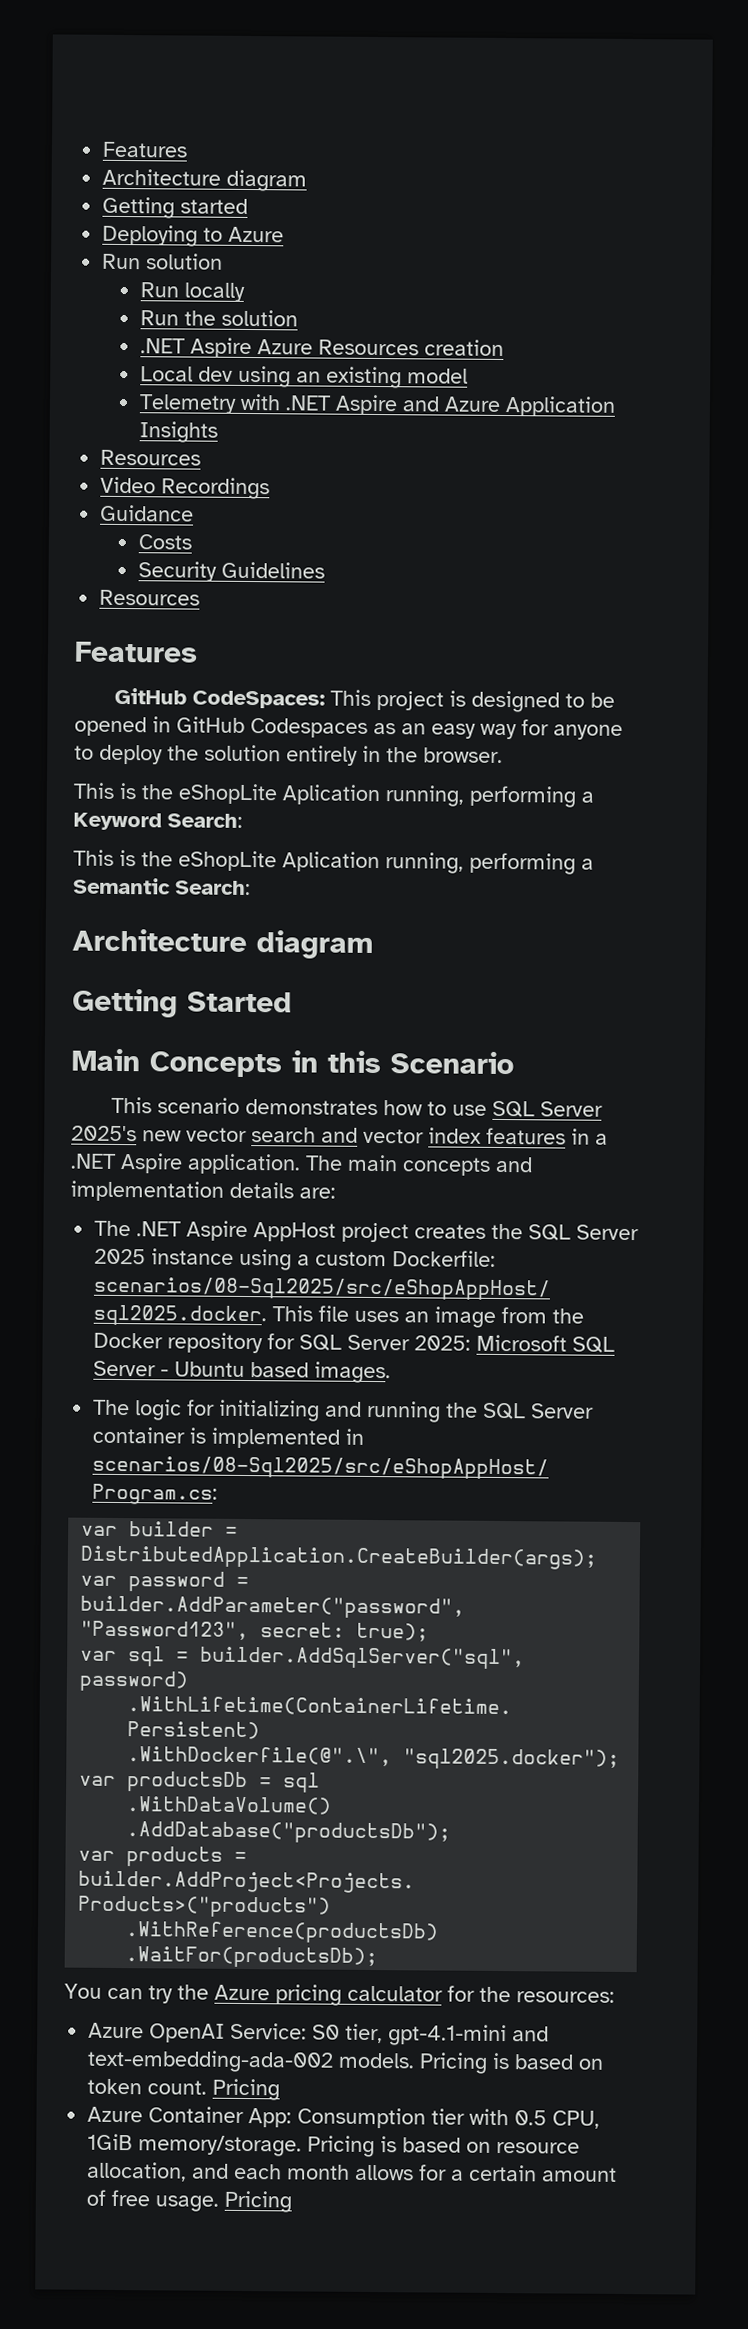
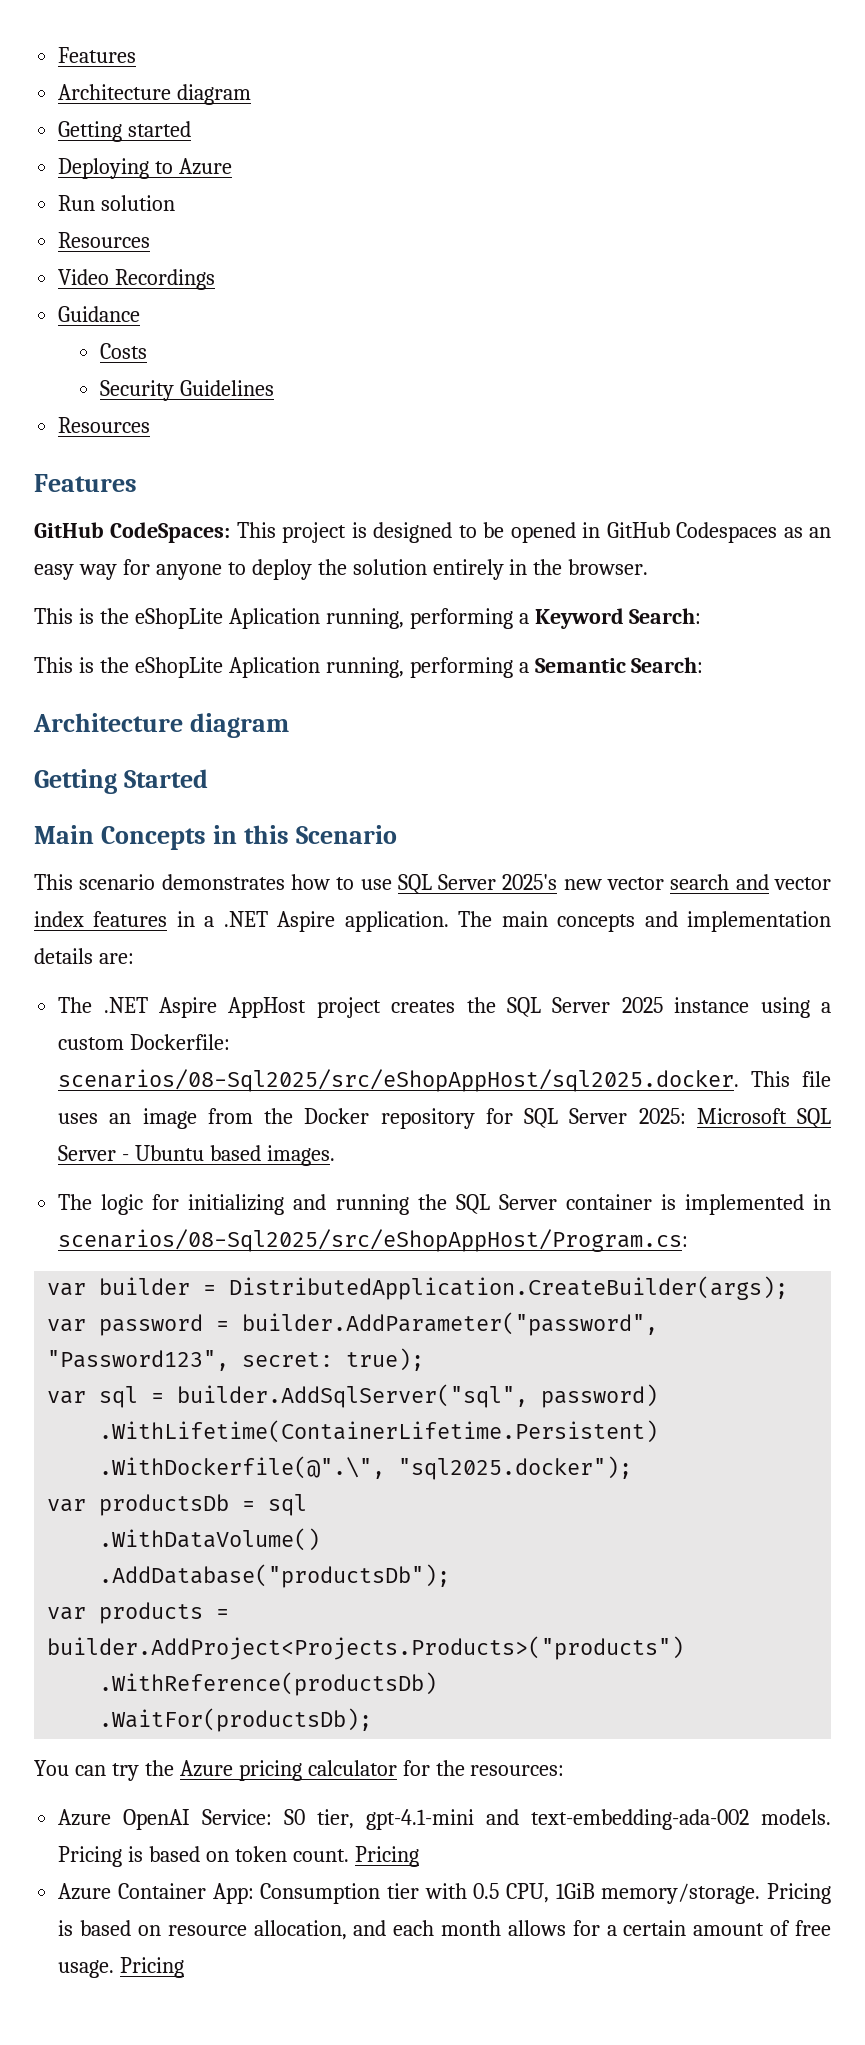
- Run locally
- Run the solution
- .NET Aspire Azure Resources creation
- Local dev using an existing model
- Telemetry with .NET Aspire and Azure Application Insights

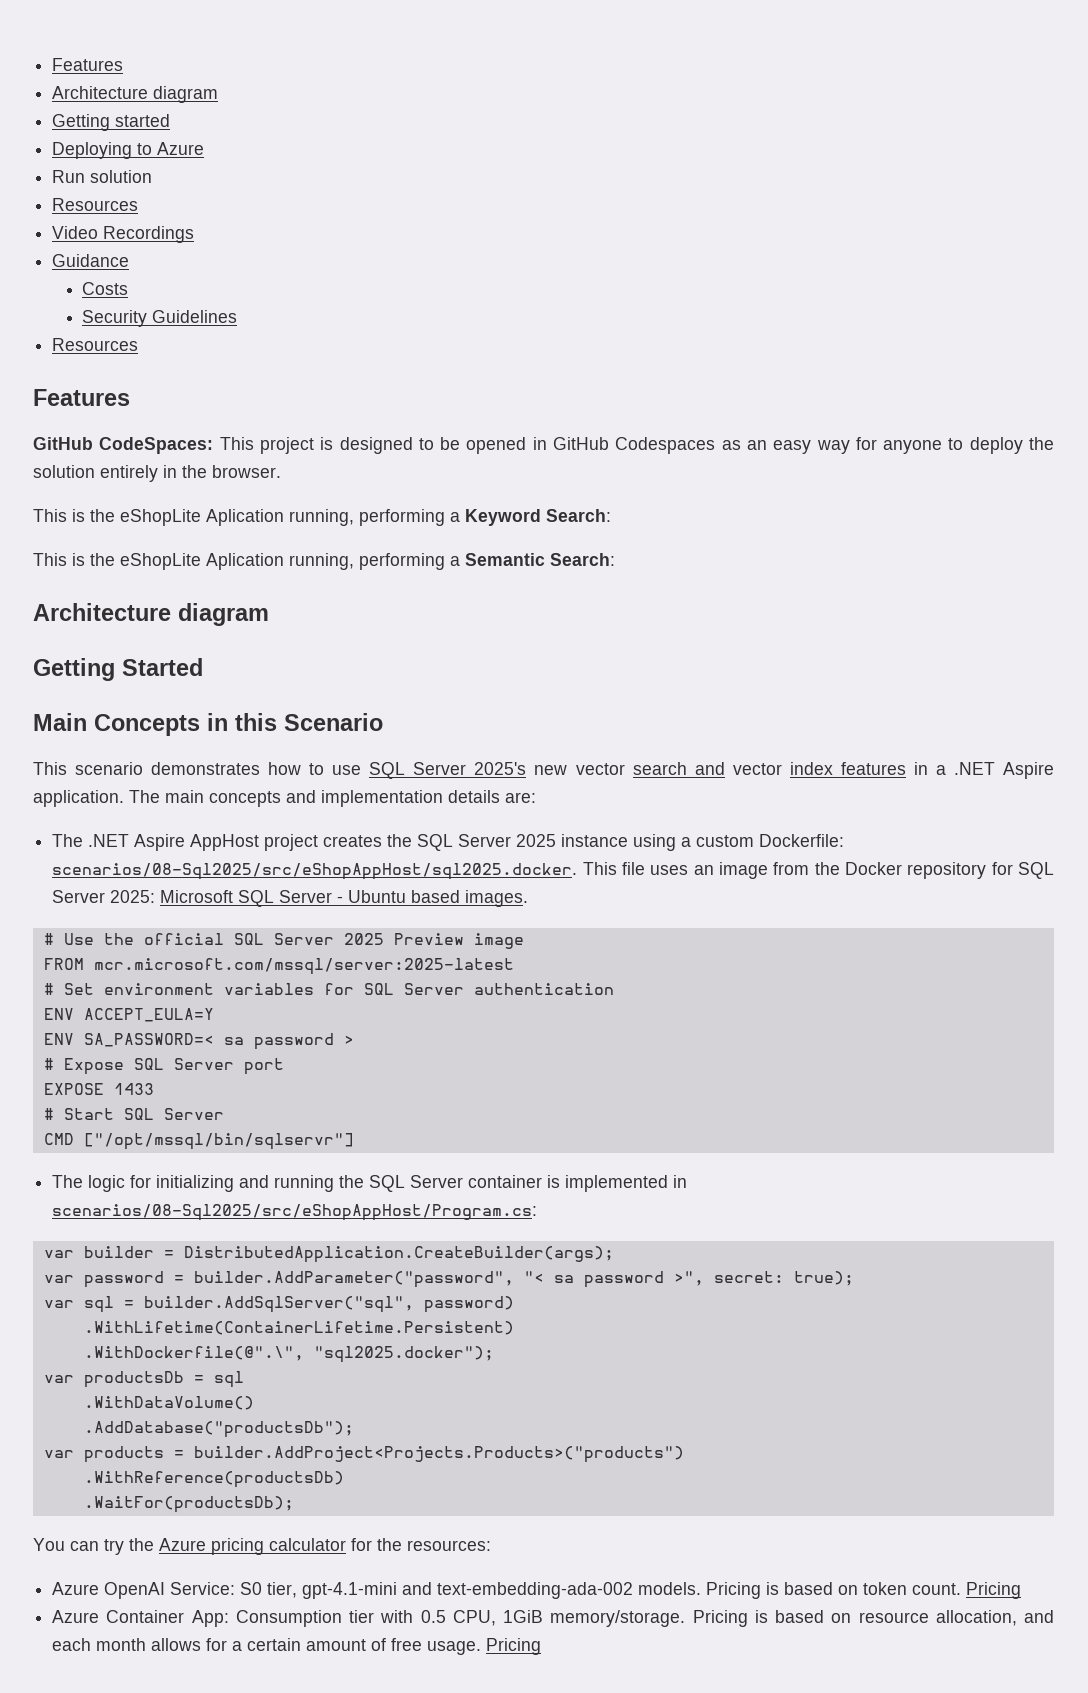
+ # Use the official SQL Server 2025 Preview image
+ FROM mcr.microsoft.com/mssql/server:2025-latest
+ # Set environment variables for SQL Server authentication
+ ENV ACCEPT_EULA=Y
+ ENV SA_PASSWORD=< sa password >
+ # Expose SQL Server port
+ EXPOSE 1433
+ # Start SQL Server
+ CMD ["/opt/mssql/bin/sqlservr"]
- var password = builder.AddParameter("password", "Password123", secret: true);
+ var password = builder.AddParameter("password", "< sa password >", secret: true);

